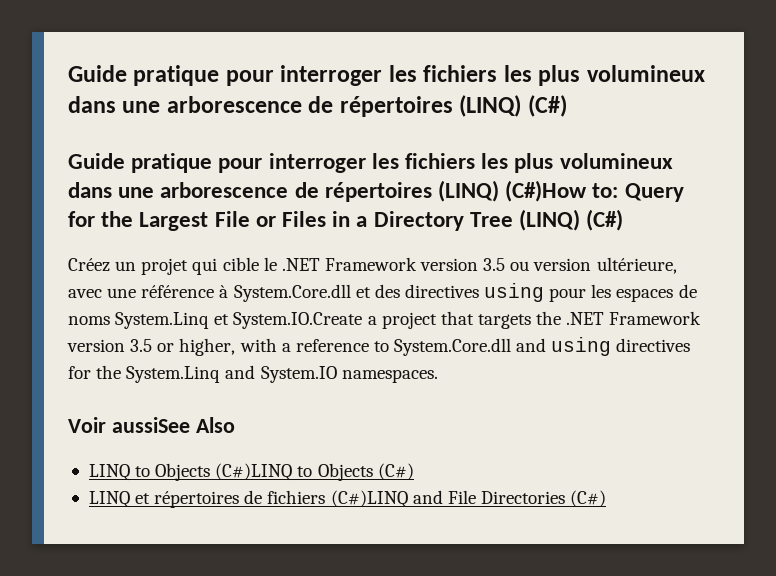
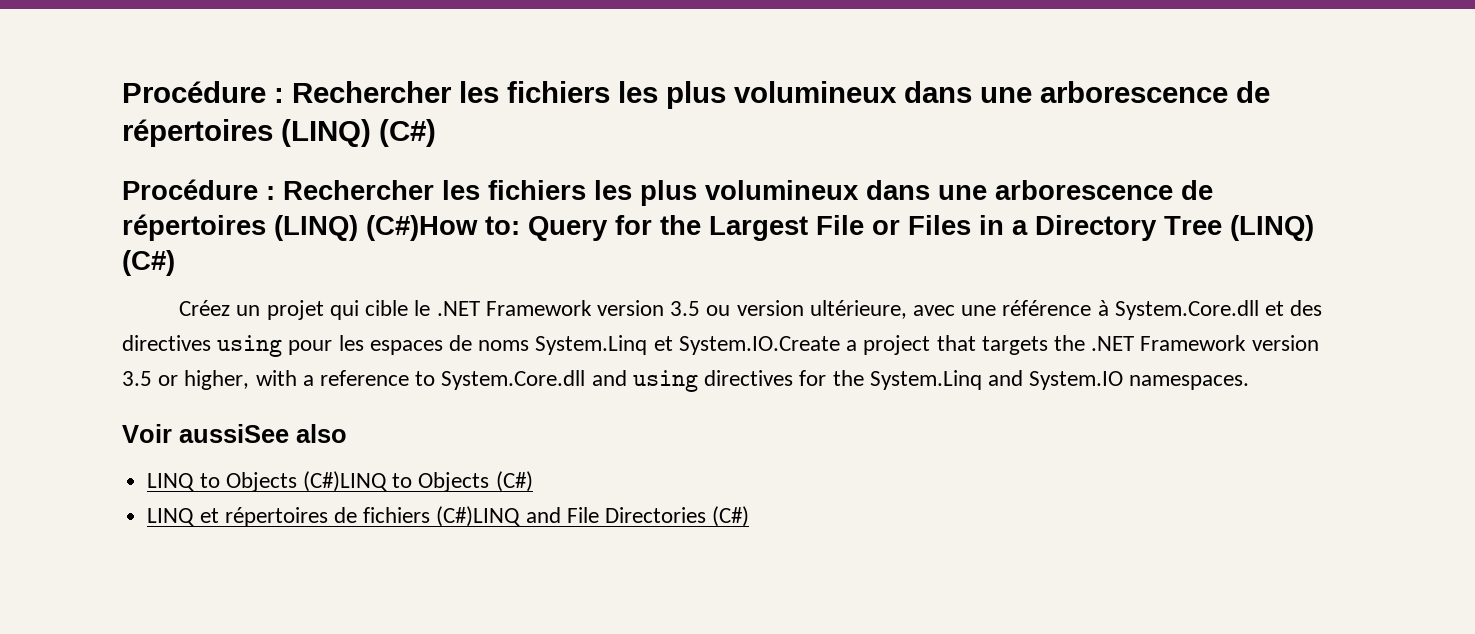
- Guide pratique pour interroger les fichiers les plus volumineux dans une arborescence de répertoires (LINQ) (C#)
+ Procédure : Rechercher les fichiers les plus volumineux dans une arborescence de répertoires (LINQ) (C#)
- Guide pratique pour interroger les fichiers les plus volumineux dans une arborescence de répertoires (LINQ) (C#)How to: Query for the Largest File or Files in a Directory Tree (LINQ) (C#)
+ Procédure : Rechercher les fichiers les plus volumineux dans une arborescence de répertoires (LINQ) (C#)How to: Query for the Largest File or Files in a Directory Tree (LINQ) (C#)
- Voir aussiSee Also
+ Voir aussiSee also

